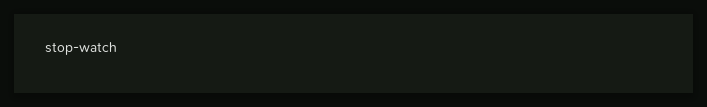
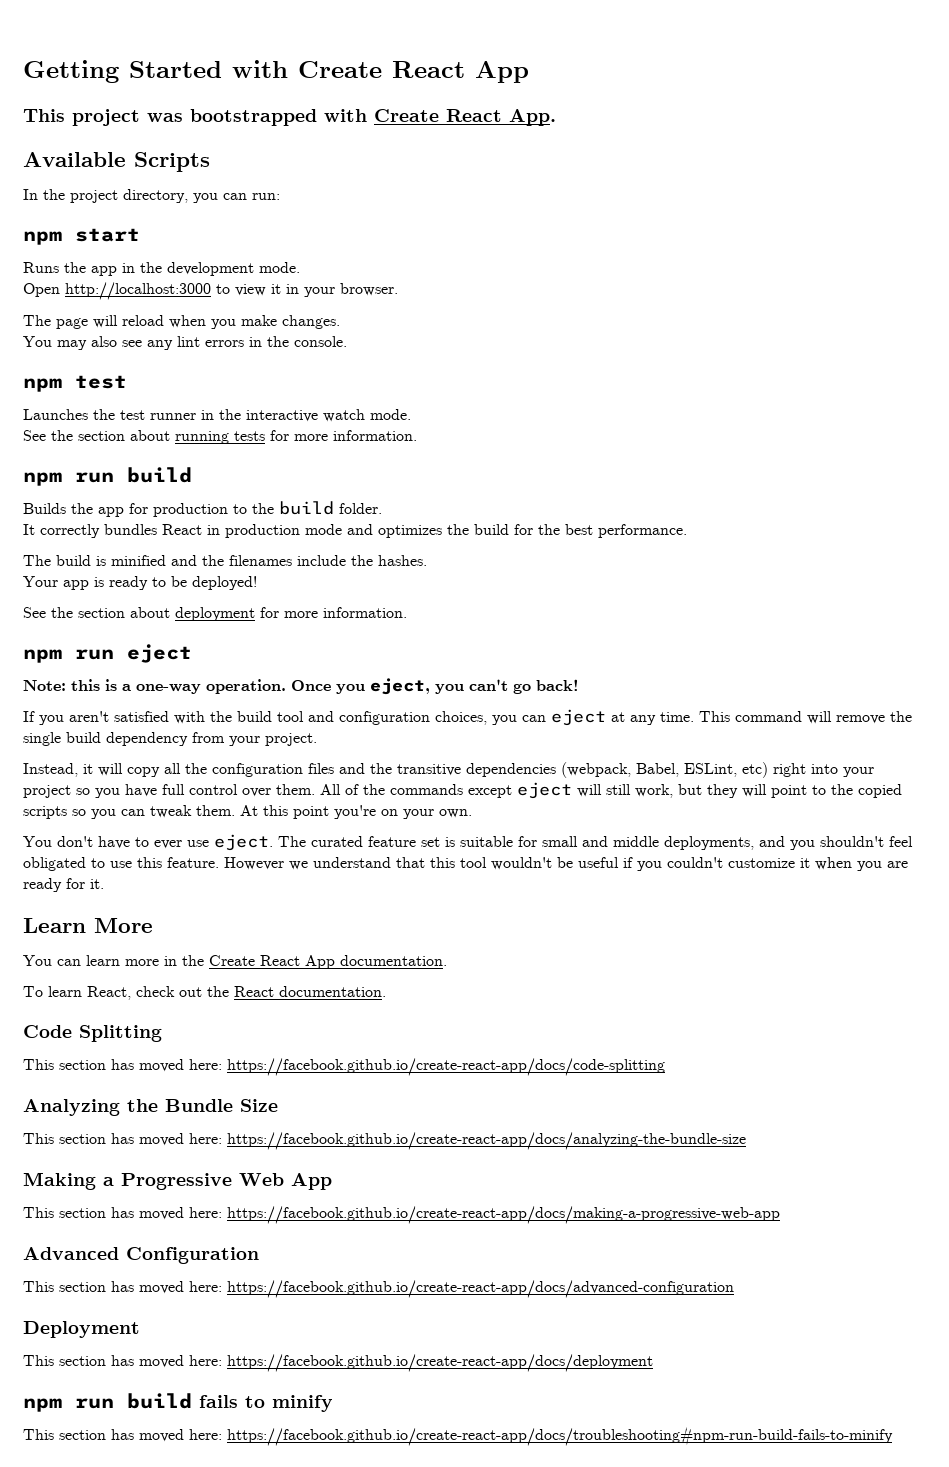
- stop-watch
+ Getting Started with Create React App
+ This project was bootstrapped with Create React App.
+ Available Scripts
+ In the project directory, you can run:
+ npm start
+ Runs the app in the development mode.
+ Open http://localhost:3000 to view it in your browser.
+ The page will reload when you make changes.
+ You may also see any lint errors in the console.
+ npm test
+ Launches the test runner in the interactive watch mode.
+ See the section about running tests for more information.
+ npm run build
+ Builds the app for production to the build folder.
+ It correctly bundles React in production mode and optimizes the build for the best performance.
+ The build is minified and the filenames include the hashes.
+ Your app is ready to be deployed!
+ See the section about deployment for more information.
+ npm run eject
+ Note: this is a one-way operation. Once you eject, you can't go back!
+ If you aren't satisfied with the build tool and configuration choices, you can eject at any time. This command will remove the single build dependency from your project.
+ Instead, it will copy all the configuration files and the transitive dependencies (webpack, Babel, ESLint, etc) right into your project so you have full control over them. All of the commands except eject will still work, but they will point to the copied scripts so you can tweak them. At this point you're on your own.
+ You don't have to ever use eject. The curated feature set is suitable for small and middle deployments, and you shouldn't feel obligated to use this feature. However we understand that this tool wouldn't be useful if you couldn't customize it when you are ready for it.
+ Learn More
+ You can learn more in the Create React App documentation.
+ To learn React, check out the React documentation.
+ Code Splitting
+ This section has moved here: https://facebook.github.io/create-react-app/docs/code-splitting
+ Analyzing the Bundle Size
+ This section has moved here: https://facebook.github.io/create-react-app/docs/analyzing-the-bundle-size
+ Making a Progressive Web App
+ This section has moved here: https://facebook.github.io/create-react-app/docs/making-a-progressive-web-app
+ Advanced Configuration
+ This section has moved here: https://facebook.github.io/create-react-app/docs/advanced-configuration
+ Deployment
+ This section has moved here: https://facebook.github.io/create-react-app/docs/deployment
+ npm run build fails to minify
+ This section has moved here: https://facebook.github.io/create-react-app/docs/troubleshooting#npm-run-build-fails-to-minify

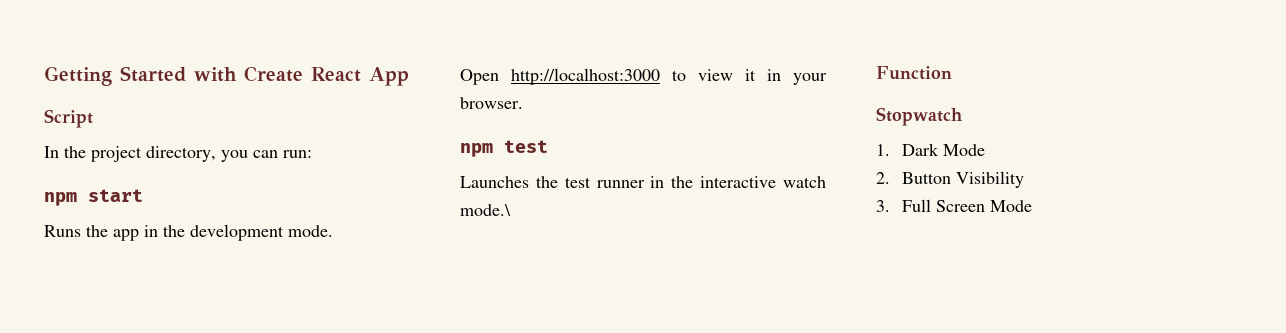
- This project was bootstrapped with Create React App.
- Available Scripts
+ Script
- The page will reload when you make changes.
- You may also see any lint errors in the console.
- Launches the test runner in the interactive watch mode.
- See the section about running tests for more information.
- npm run build
- Builds the app for production to the build folder.
- It correctly bundles React in production mode and optimizes the build for the best performance.
- The build is minified and the filenames include the hashes.
- Your app is ready to be deployed!
- See the section about deployment for more information.
- npm run eject
- Note: this is a one-way operation. Once you eject, you can't go back!
- If you aren't satisfied with the build tool and configuration choices, you can eject at any time. This command will remove the single build dependency from your project.
- Instead, it will copy all the configuration files and the transitive dependencies (webpack, Babel, ESLint, etc) right into your project so you have full control over them. All of the commands except eject will still work, but they will point to the copied scripts so you can tweak them. At this point you're on your own.
- You don't have to ever use eject. The curated feature set is suitable for small and middle deployments, and you shouldn't feel obligated to use this feature. However we understand that this tool wouldn't be useful if you couldn't customize it when you are ready for it.
- Learn More
- You can learn more in the Create React App documentation.
- To learn React, check out the React documentation.
- Code Splitting
- This section has moved here: https://facebook.github.io/create-react-app/docs/code-splitting
- Analyzing the Bundle Size
- This section has moved here: https://facebook.github.io/create-react-app/docs/analyzing-the-bundle-size
- Making a Progressive Web App
- This section has moved here: https://facebook.github.io/create-react-app/docs/making-a-progressive-web-app
- Advanced Configuration
- This section has moved here: https://facebook.github.io/create-react-app/docs/advanced-configuration
- Deployment
- This section has moved here: https://facebook.github.io/create-react-app/docs/deployment
- npm run build fails to minify
- This section has moved here: https://facebook.github.io/create-react-app/docs/troubleshooting#npm-run-build-fails-to-minify
+ Launches the test runner in the interactive watch mode.\
+ Function
+ Stopwatch
+ 1. Dark Mode
+ 2. Button Visibility
+ 3. Full Screen Mode

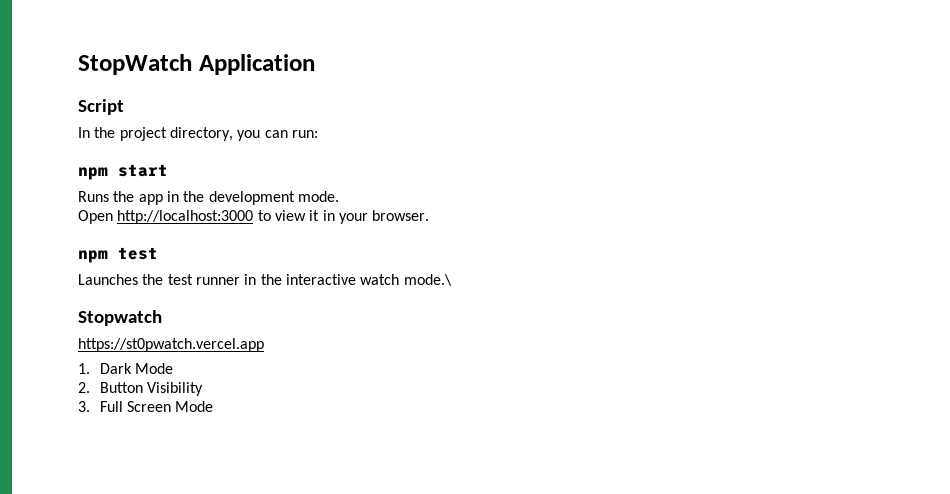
- Getting Started with Create React App
+ StopWatch Application
- Function
  Stopwatch
+ https://st0pwatch.vercel.app

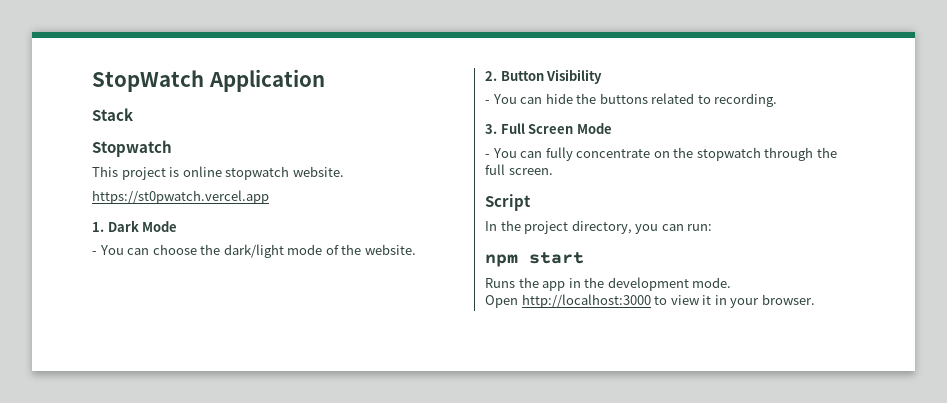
+ Stack
+ Stopwatch
+ This project is online stopwatch website.
+ https://st0pwatch.vercel.app
+ 1. Dark Mode
+ - You can choose the dark/light mode of the website.
+ 2. Button Visibility
+ - You can hide the buttons related to recording.
+ 3. Full Screen Mode
+ - You can fully concentrate on the stopwatch through the full screen.
- npm test
- Launches the test runner in the interactive watch mode.\
- Stopwatch
- https://st0pwatch.vercel.app
- 1. Dark Mode
- 2. Button Visibility
- 3. Full Screen Mode

